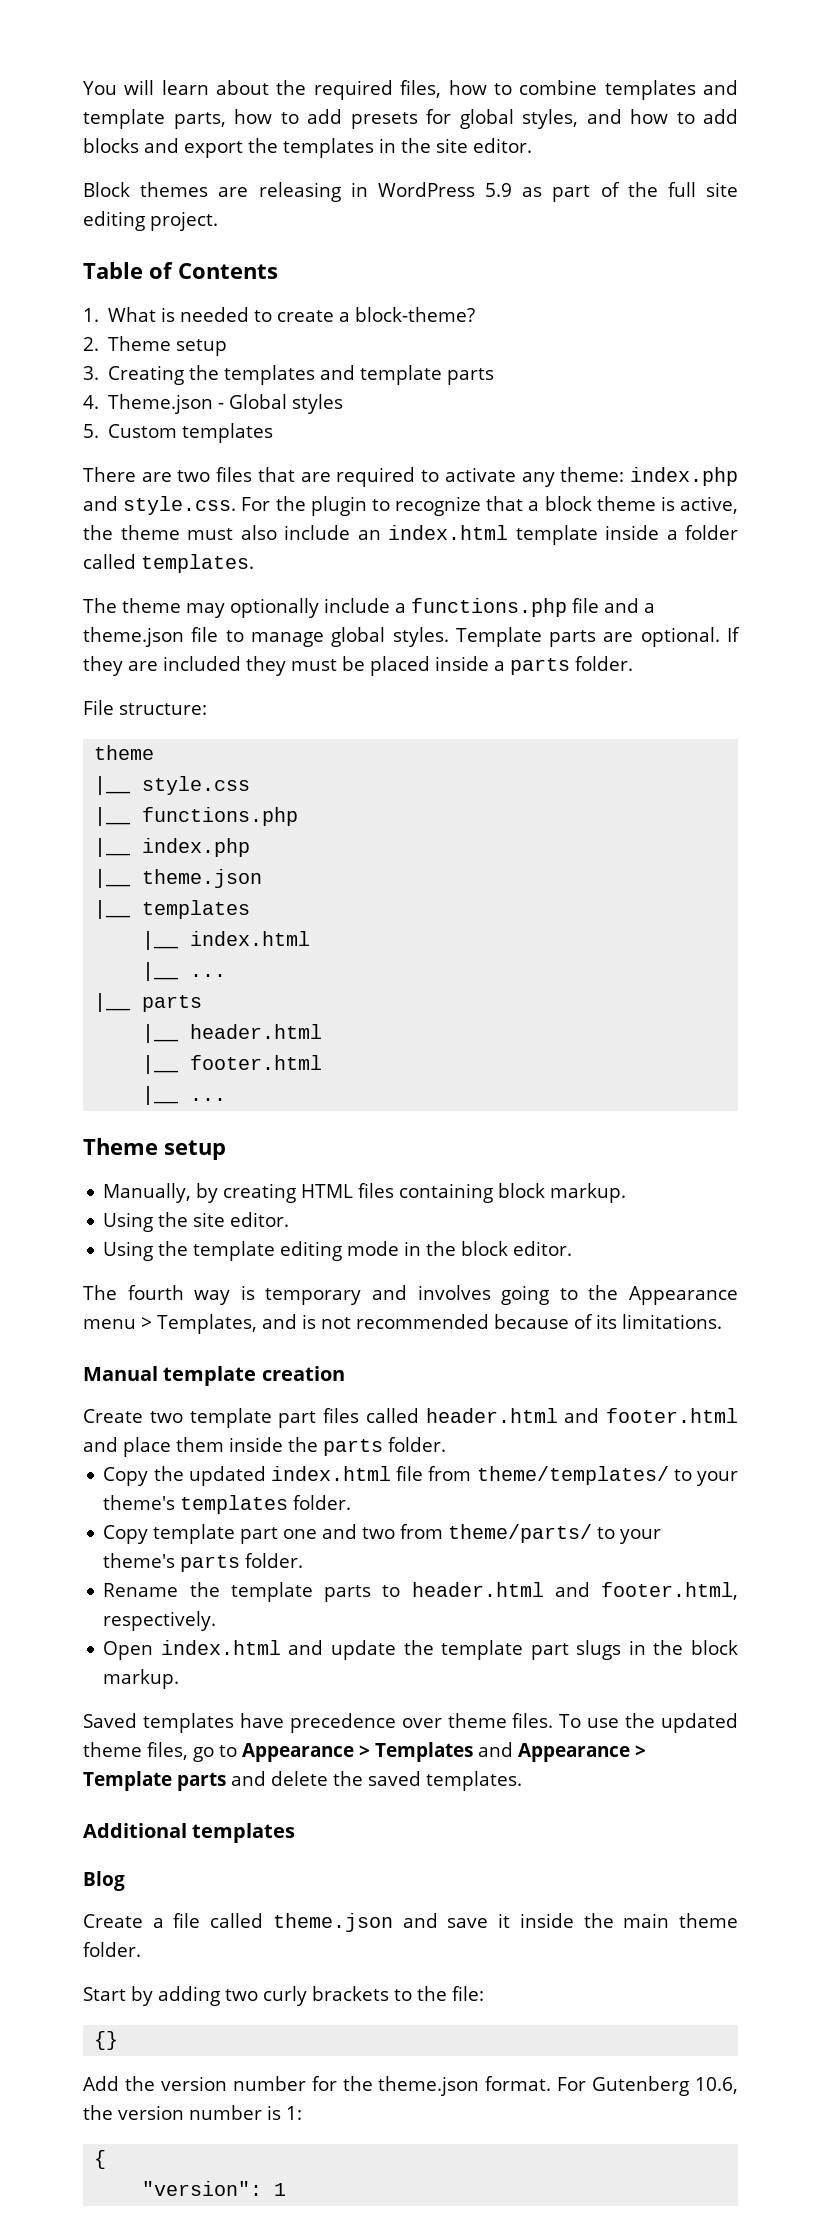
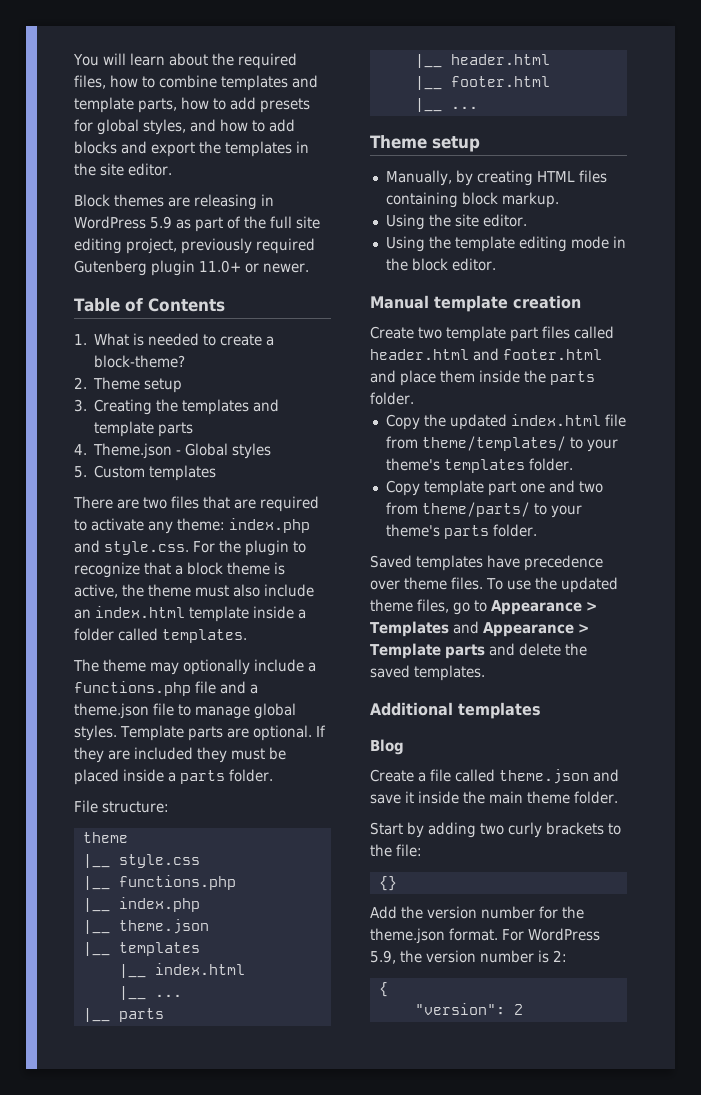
- Block themes are releasing in WordPress 5.9 as part of the full site editing project.
+ Block themes are releasing in WordPress 5.9 as part of the full site editing project, previously required Gutenberg plugin 11.0+ or newer.
- The fourth way is temporary and involves going to the Appearance menu > Templates, and is not recommended because of its limitations.
- Rename the template parts to header.html and footer.html, respectively.
- Open index.html and update the template part slugs in the block markup.
- For Gutenberg 10.6, the version number is 1:
+ For WordPress 5.9, the version number is 2:
- "version": 1
+ "version": 2

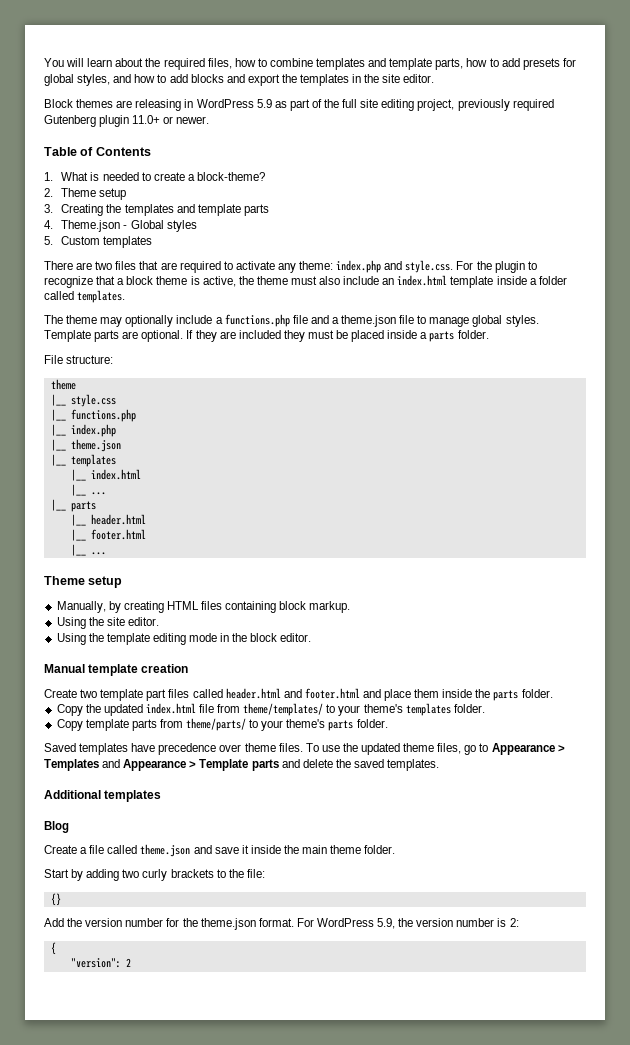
- Copy template part one and two from theme/parts/ to your theme's parts folder.
+ Copy template parts from theme/parts/ to your theme's parts folder.

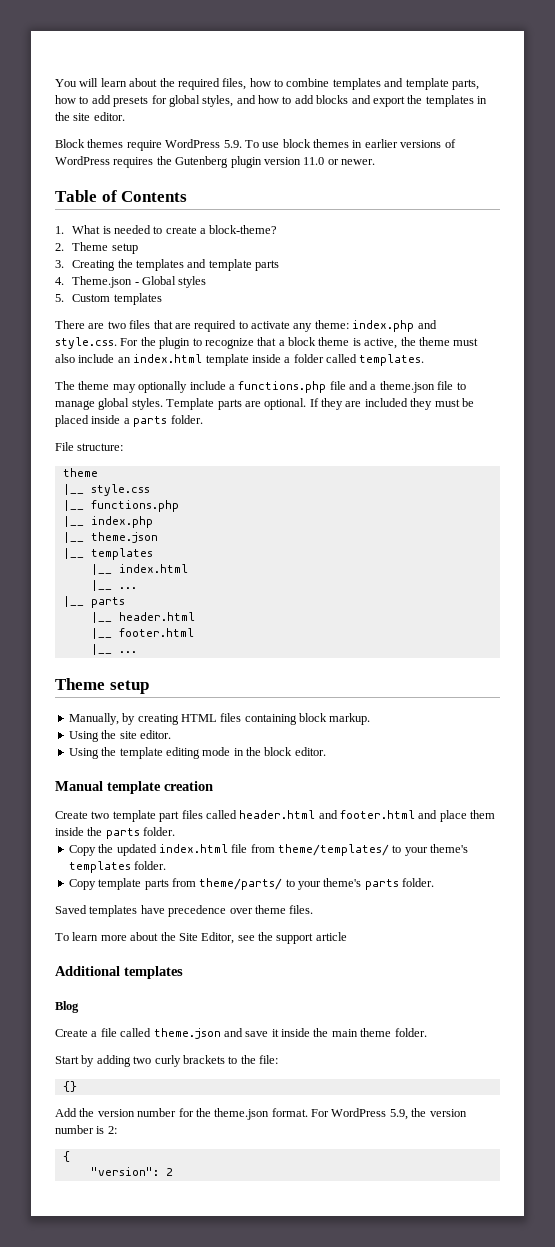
- Block themes are releasing in WordPress 5.9 as part of the full site editing project, previously required Gutenberg plugin 11.0+ or newer.
+ Block themes require WordPress 5.9. To use block themes in earlier versions of WordPress requires the Gutenberg plugin version 11.0 or newer.
- Saved templates have precedence over theme files. To use the updated theme files, go to Appearance > Templates and Appearance > Template parts and delete the saved templates.
+ Saved templates have precedence over theme files.
+ To learn more about the Site Editor, see the support article

